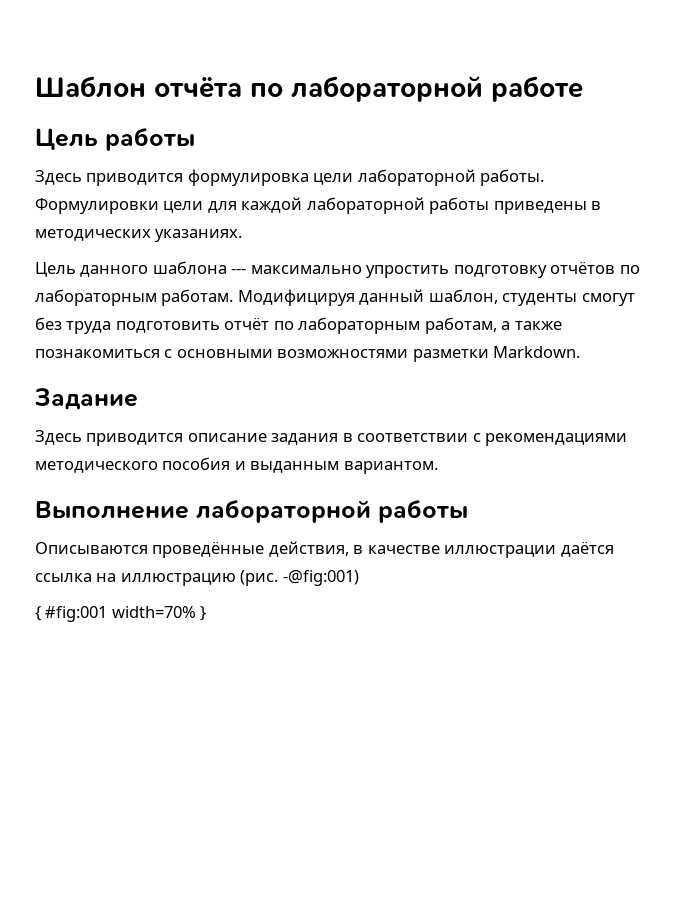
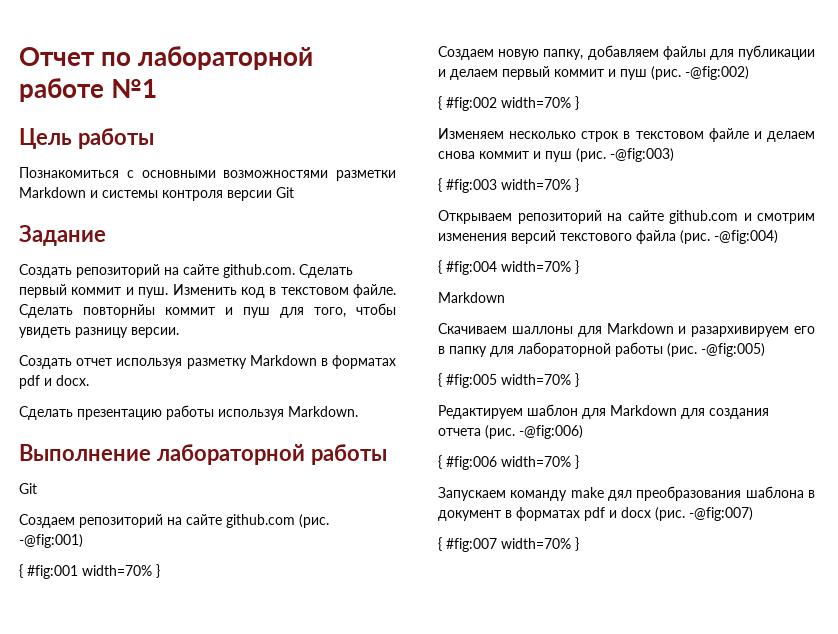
- Шаблон отчёта по лабораторной работе
+ Отчет по лабораторной работе №1
- Здесь приводится формулировка цели лабораторной работы. Формулировки цели для каждой лабораторной работы приведены в методических указаниях.
- Цель данного шаблона --- максимально упростить подготовку отчётов по лабораторным работам. Модифицируя данный шаблон, студенты смогут без труда подготовить отчёт по лабораторным работам, а также познакомиться с основными возможностями разметки Markdown.
+ Познакомиться с основными возможностями разметки Markdown и системы контроля версии Git
  Задание
- Здесь приводится описание задания в соответствии с рекомендациями методического пособия и выданным вариантом.
+ Создать репозиторий на сайте github.com. Сделать первый коммит и пуш. Изменить код в текстовом файле. Сделать повторнйы коммит и пуш для того, чтобы увидеть разницу версии.
+ Создать отчет используя разметку Markdown в форматах pdf и docx.
+ Сделать презентацию работы используя Markdown.
  Выполнение лабораторной работы
- Описываются проведённые действия, в качестве иллюстрации даётся ссылка на иллюстрацию (рис.
+ Git
+ Создаем репозиторий на сайте github.com (рис.
+ Создаем новую папку, добавляем файлы для публикации и делаем первый коммит и пуш (рис. -@fig:002)
+ { #fig:002 width=70% }
+ Изменяем несколько строк в текстовом файле и делаем снова коммит и пуш (рис. -@fig:003)
+ { #fig:003 width=70% }
+ Открываем репозиторий на сайте github.com и смотрим изменения версий текстового файла (рис. -@fig:004)
+ { #fig:004 width=70% }
+ Markdown
+ Скачиваем шаллоны для Markdown и разархивируем его в папку для лабораторной работы (рис. -@fig:005)
+ { #fig:005 width=70% }
+ Редактируем шаблон для Markdown для создания отчета (рис. -@fig:006)
+ { #fig:006 width=70% }
+ Запускаем команду make дял преобразования шаблона в документ в форматах pdf и docx (рис. -@fig:007)
+ { #fig:007 width=70% }

